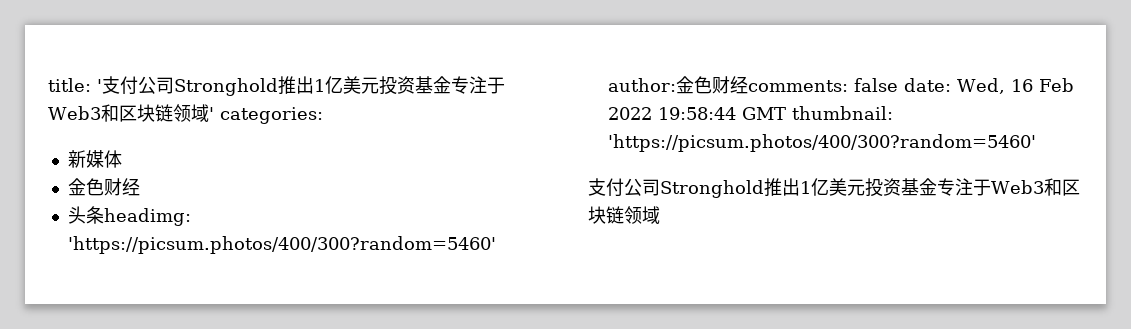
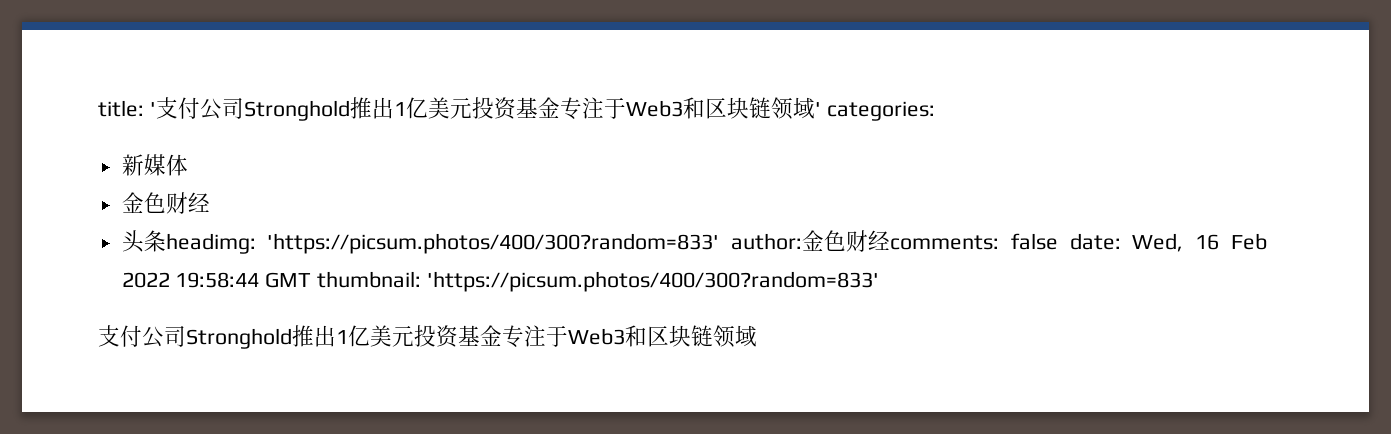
- 头条headimg: 'https://picsum.photos/400/300?random=5460' author:金色财经comments: false date: Wed, 16 Feb 2022 19:58:44 GMT thumbnail: 'https://picsum.photos/400/300?random=5460'
+ 头条headimg: 'https://picsum.photos/400/300?random=833' author:金色财经comments: false date: Wed, 16 Feb 2022 19:58:44 GMT thumbnail: 'https://picsum.photos/400/300?random=833'

